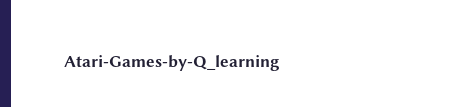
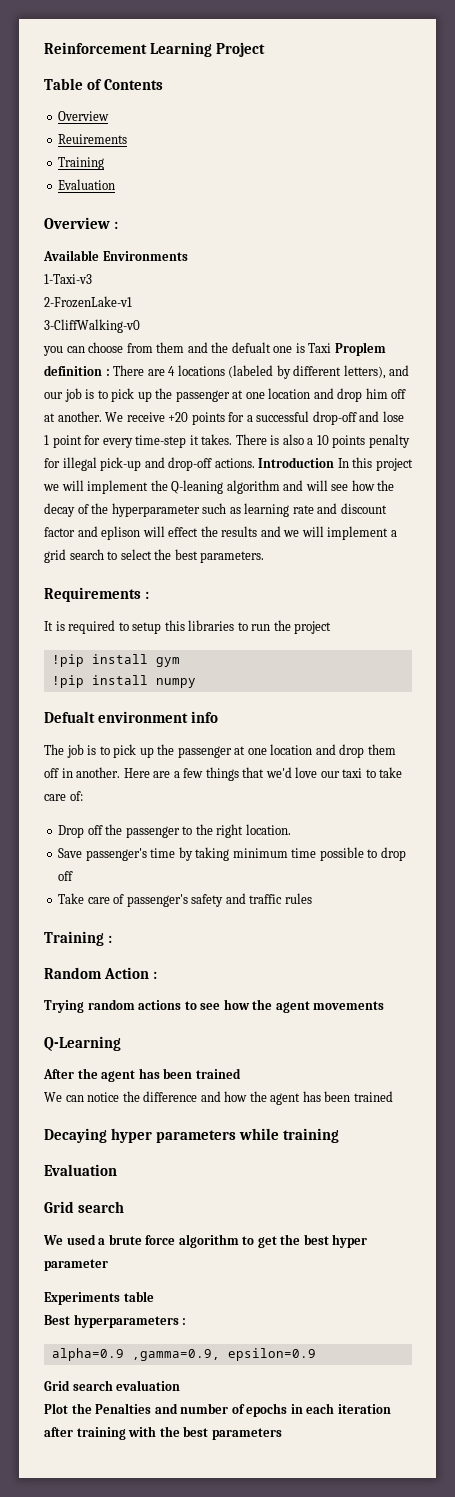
- Atari-Games-by-Q_learning
+ Reinforcement Learning Project
+ Table of Contents
+ Overview
+ Reuirements
+ Training
+ Evaluation
+ Overview :
+ Available Environments
+ 1-Taxi-v3
+ 2-FrozenLake-v1
+ 3-CliffWalking-v0
+ you can choose from them and the defualt one is Taxi Proplem definition : There are 4 locations (labeled by different letters), and our job is to pick up the passenger at one location and drop him off at another. We receive +20 points for a successful drop-off and lose 1 point for every time-step it takes. There is also a 10 points penalty for illegal pick-up and drop-off actions. Introduction In this project we will implement the Q-leaning algorithm and will see how the decay of the hyperparameter such as learning rate and discount factor and eplison will effect the results and we will implement a grid search to select the best parameters.
+ Requirements :
+ It is required to setup this libraries to run the project
+ !pip install gym
+ !pip install numpy
+ Defualt environment info
+ The job is to pick up the passenger at one location and drop them off in another. Here are a few things that we'd love our taxi to take care of:
+ Drop off the passenger to the right location.
+ Save passenger's time by taking minimum time possible to drop off
+ Take care of passenger's safety and traffic rules
+ Training :
+ Random Action :
+ Trying random actions to see how the agent movements
+ Q-Learning
+ After the agent has been trained
+ We can notice the difference and how the agent has been trained
+ Decaying hyper parameters while training
+ Evaluation
+ Grid search
+ We used a brute force algorithm to get the best hyper parameter
+ Experiments table
+ Best hyperparameters :
+ alpha=0.9 ,gamma=0.9, epsilon=0.9
+ Grid search evaluation
+ Plot the Penalties and number of epochs in each iteration after training with the best parameters

